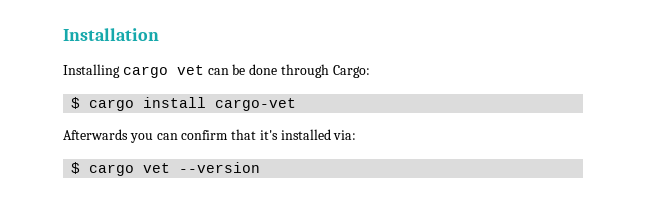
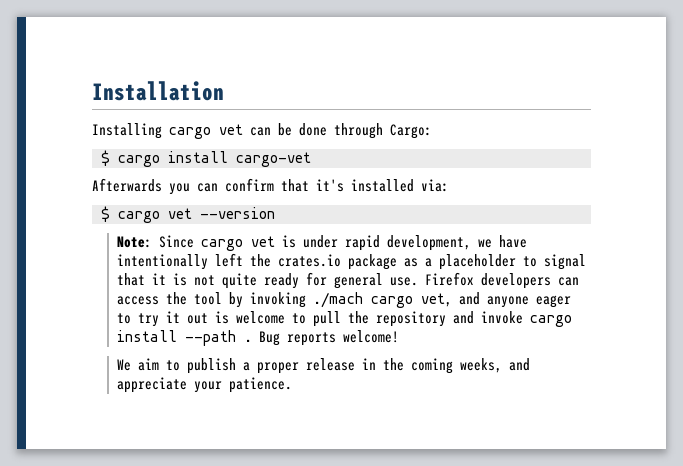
+ Note: Since cargo vet is under rapid development, we have intentionally left the crates.io package as a placeholder to signal that it is not quite ready for general use. Firefox developers can access the tool by invoking ./mach cargo vet, and anyone eager to try it out is welcome to pull the repository and invoke cargo install --path . Bug reports welcome!
+ We aim to publish a proper release in the coming weeks, and appreciate your patience.

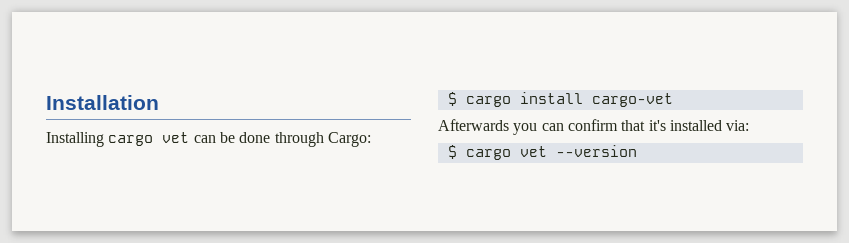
- Note: Since cargo vet is under rapid development, we have intentionally left the crates.io package as a placeholder to signal that it is not quite ready for general use. Firefox developers can access the tool by invoking ./mach cargo vet, and anyone eager to try it out is welcome to pull the repository and invoke cargo install --path . Bug reports welcome!
- We aim to publish a proper release in the coming weeks, and appreciate your patience.

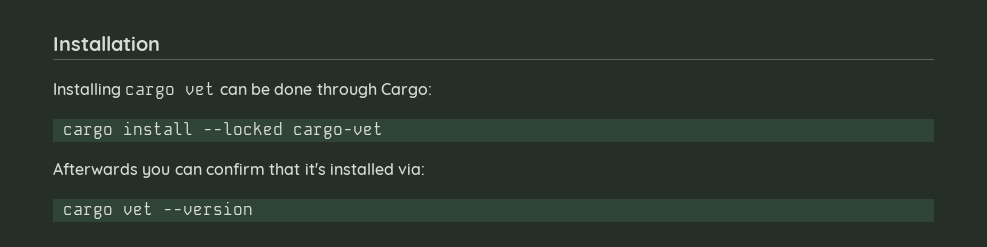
- $ cargo install cargo-vet
+ cargo install --locked cargo-vet
- $ cargo vet --version
+ cargo vet --version

